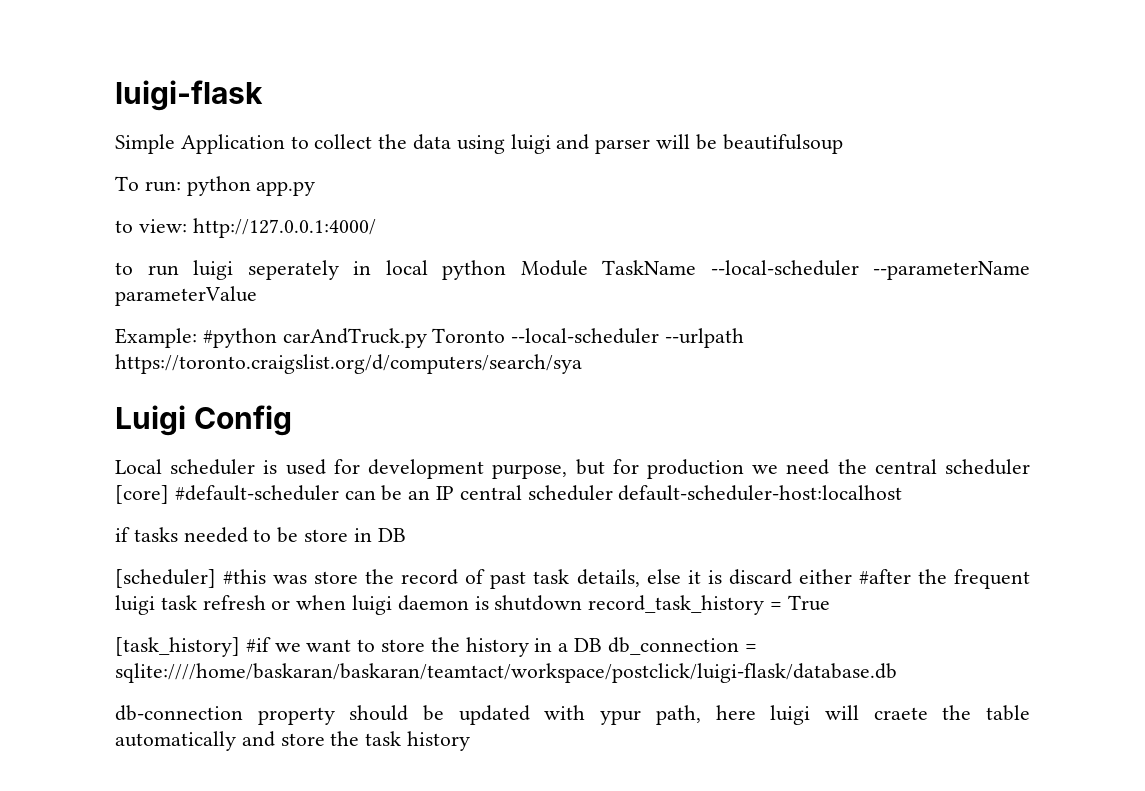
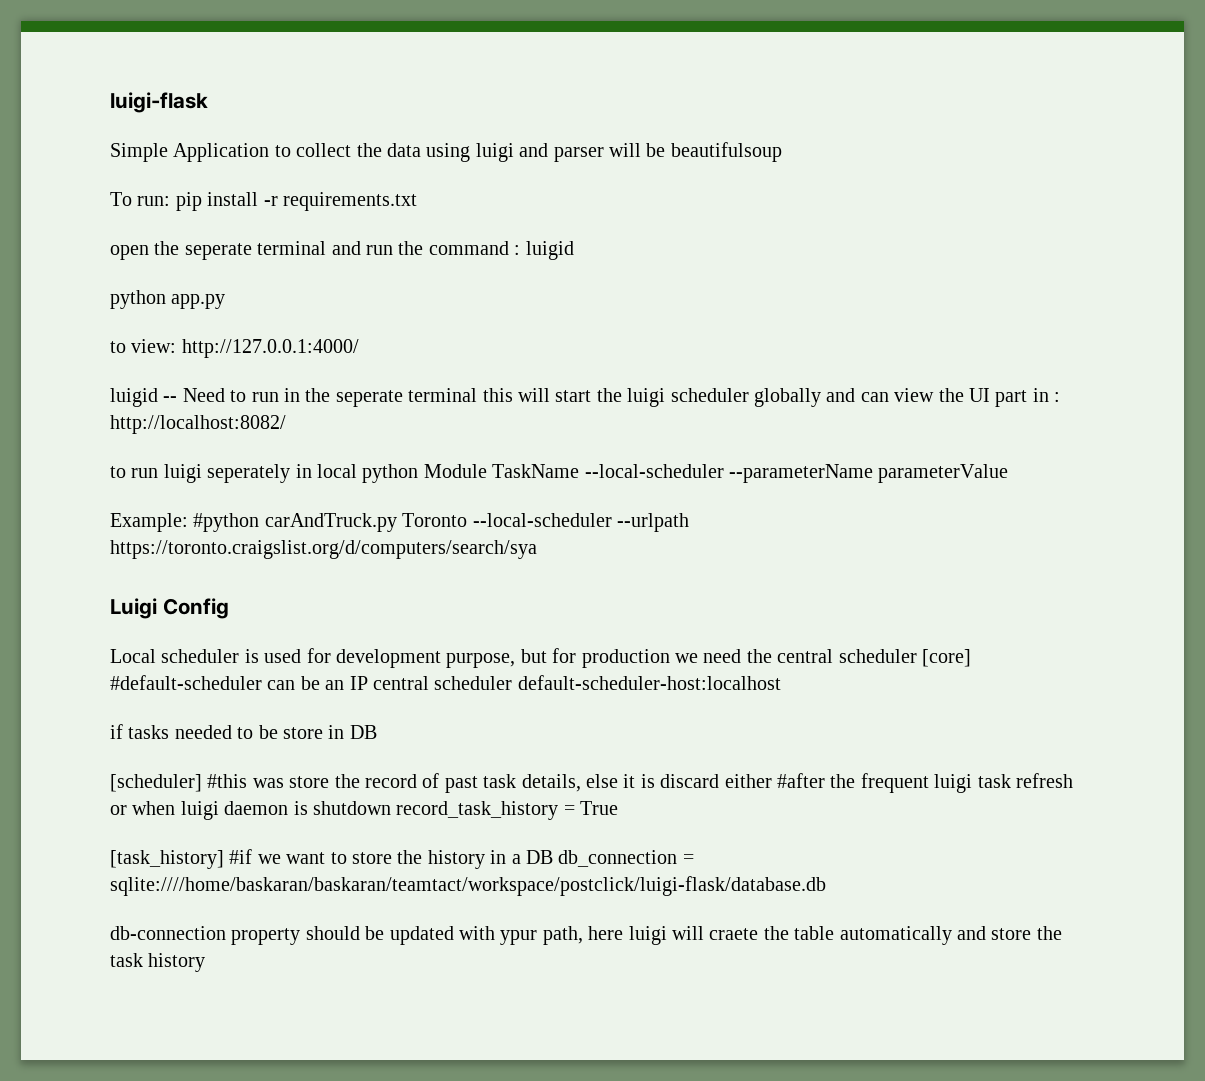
- To run: python app.py
+ To run: pip install -r requirements.txt
+ open the seperate terminal and run the command : luigid
+ python app.py
+ luigid -- Need to run in the seperate terminal this will start the luigi scheduler globally and can view the UI part in : http://localhost:8082/

